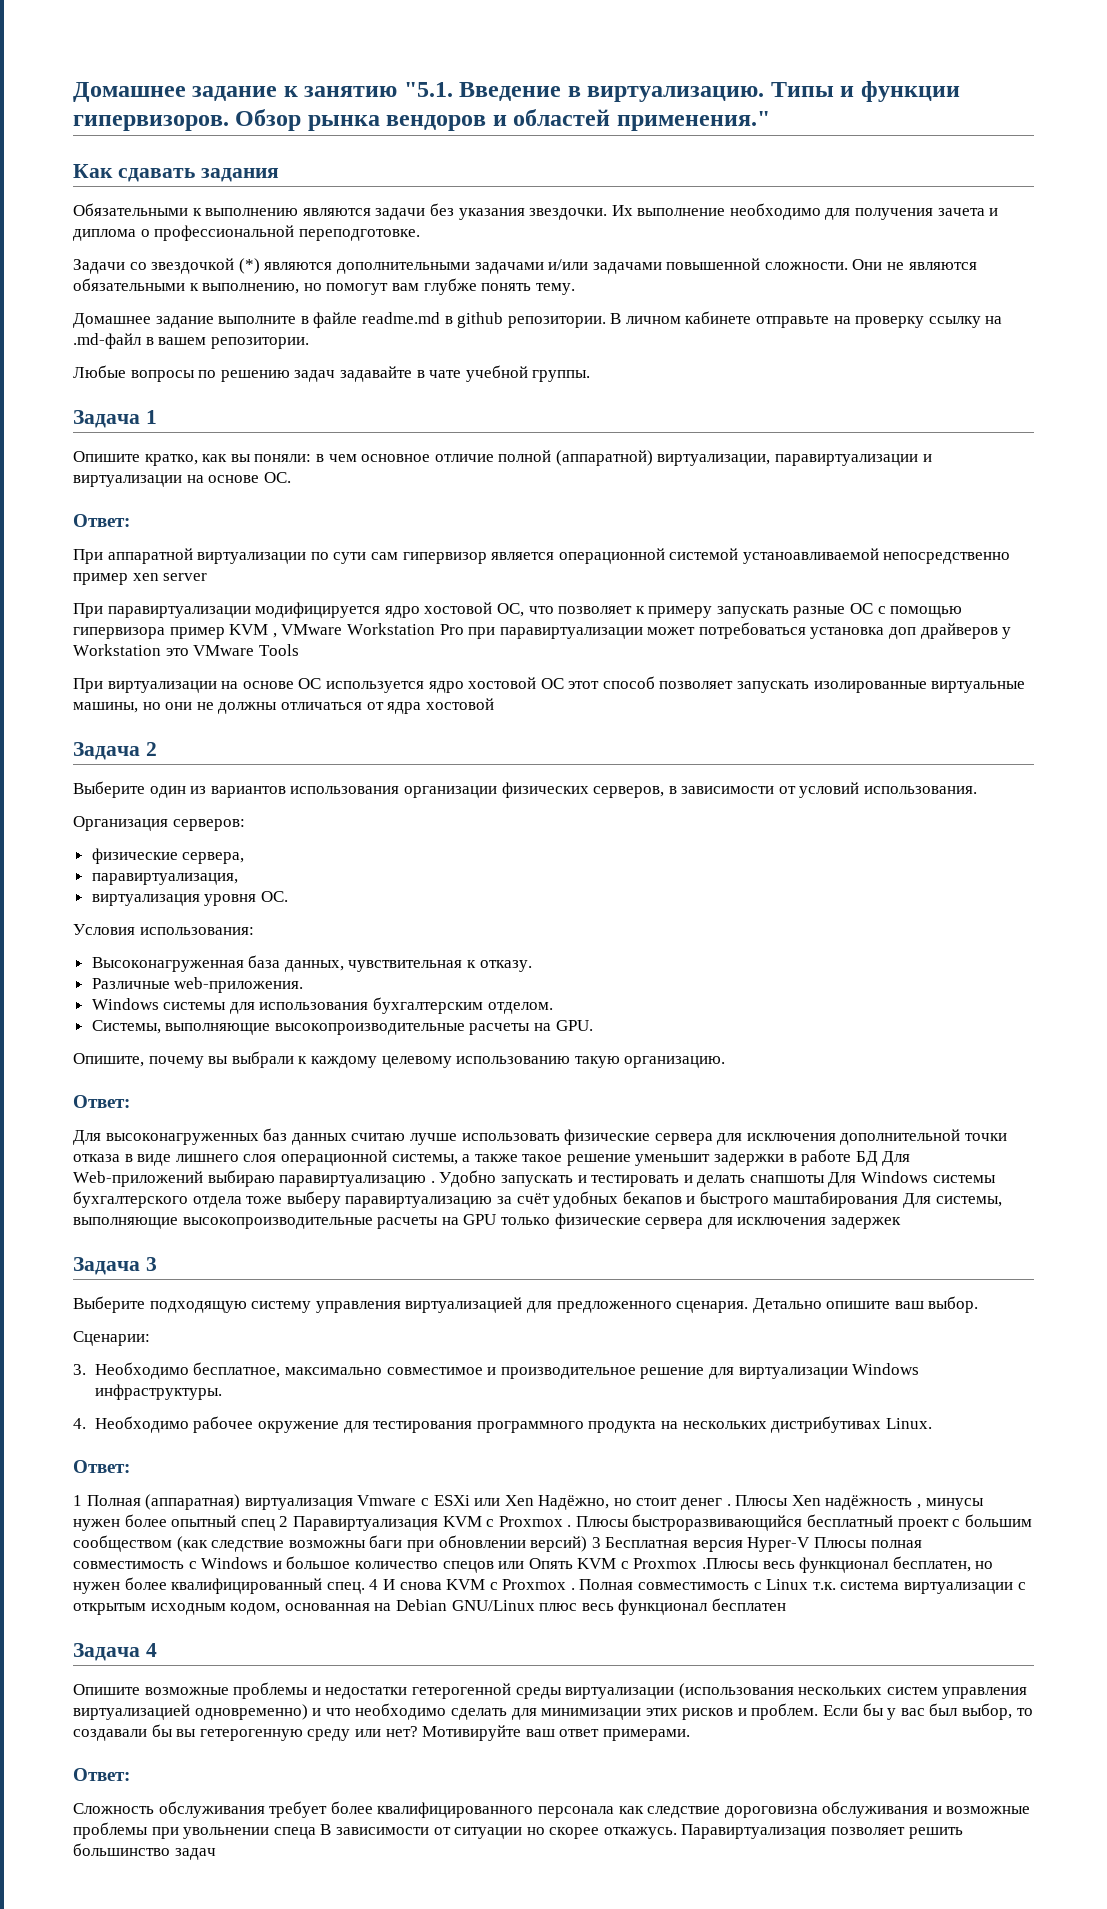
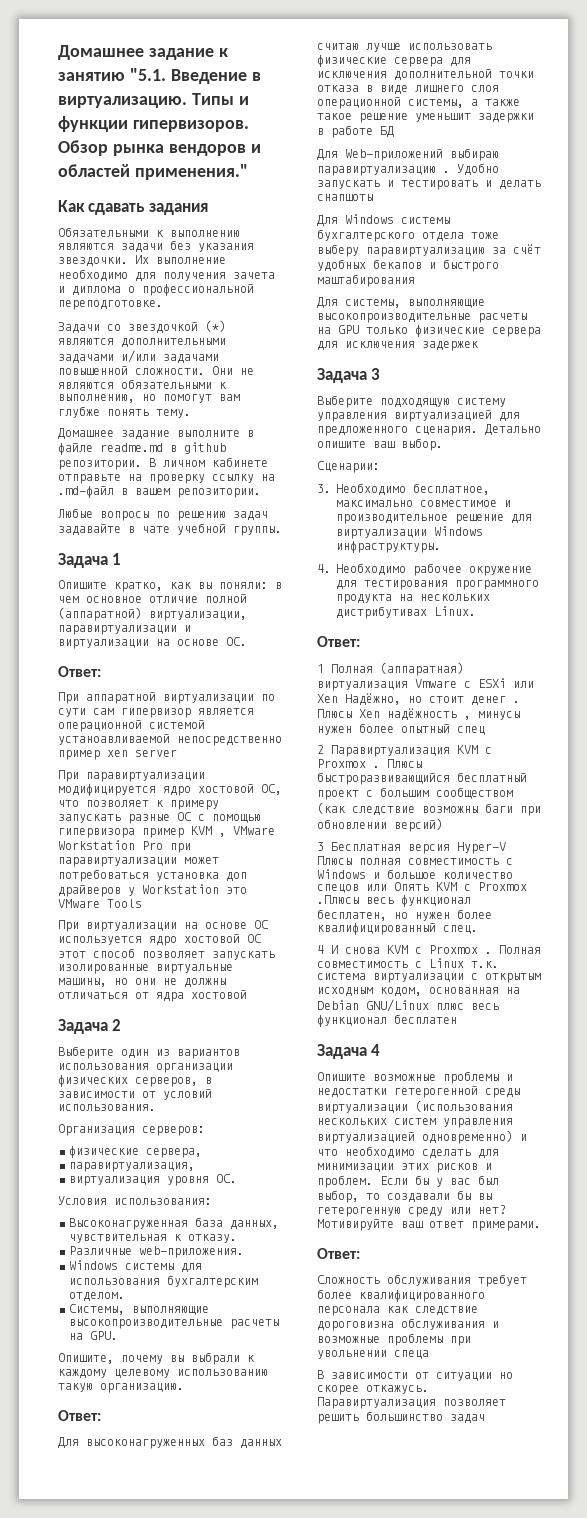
- Для высоконагруженных баз данных считаю лучше использовать физические сервера для исключения дополнительной точки отказа в виде лишнего слоя операционной системы, а также такое решение уменьшит задержки в работе БД Для Web-приложений выбираю паравиртуализацию .
+ Для высоконагруженных баз данных считаю лучше использовать физические сервера для исключения дополнительной точки отказа в виде лишнего слоя операционной системы, а также такое решение уменьшит задержки в работе БД
+ Для Web-приложений выбираю паравиртуализацию .
- Удобно запускать и тестировать и делать снапшоты Для Windows системы бухгалтерского отдела тоже выберу паравиртуализацию за счёт удобных бекапов и быстрого маштабирования Для системы, выполняющие высокопроизводительные расчеты на GPU только физические сервера для исключения задержек
+ Удобно запускать и тестировать и делать снапшоты
+ Для Windows системы бухгалтерского отдела тоже выберу паравиртуализацию за счёт удобных бекапов и быстрого маштабирования
+ Для системы, выполняющие высокопроизводительные расчеты на GPU только физические сервера для исключения задержек
- Плюсы Xen надёжность , минусы нужен более опытный спец 2 Паравиртуализация KVM c Proxmox .
+ Плюсы Xen надёжность , минусы нужен более опытный спец
+ 2 Паравиртуализация KVM c Proxmox .
- Плюсы быстроразвивающийся бесплатный проект с большим сообществом (как следствие возможны баги при обновлении версий) 3 Бесплатная версия Hyper-V Плюсы полная совместимость с Windows и большое количество спецов или Опять KVM c Proxmox .Плюсы весь функционал бесплатен, но нужен более квалифицированный спец. 4 И снова KVM c Proxmox .
+ Плюсы быстроразвивающийся бесплатный проект с большим сообществом (как следствие возможны баги при обновлении версий)
+ 3 Бесплатная версия Hyper-V Плюсы полная совместимость с Windows и большое количество спецов или Опять KVM c Proxmox .Плюсы весь функционал бесплатен, но нужен более квалифицированный спец.
+ 4 И снова KVM c Proxmox .
- Сложность обслуживания требует более квалифицированного персонала как следствие дороговизна обслуживания и возможные проблемы при увольнении спеца В зависимости от ситуации но скорее откажусь.
+ Сложность обслуживания требует более квалифицированного персонала как следствие дороговизна обслуживания и возможные проблемы при увольнении спеца
+ В зависимости от ситуации но скорее откажусь.

